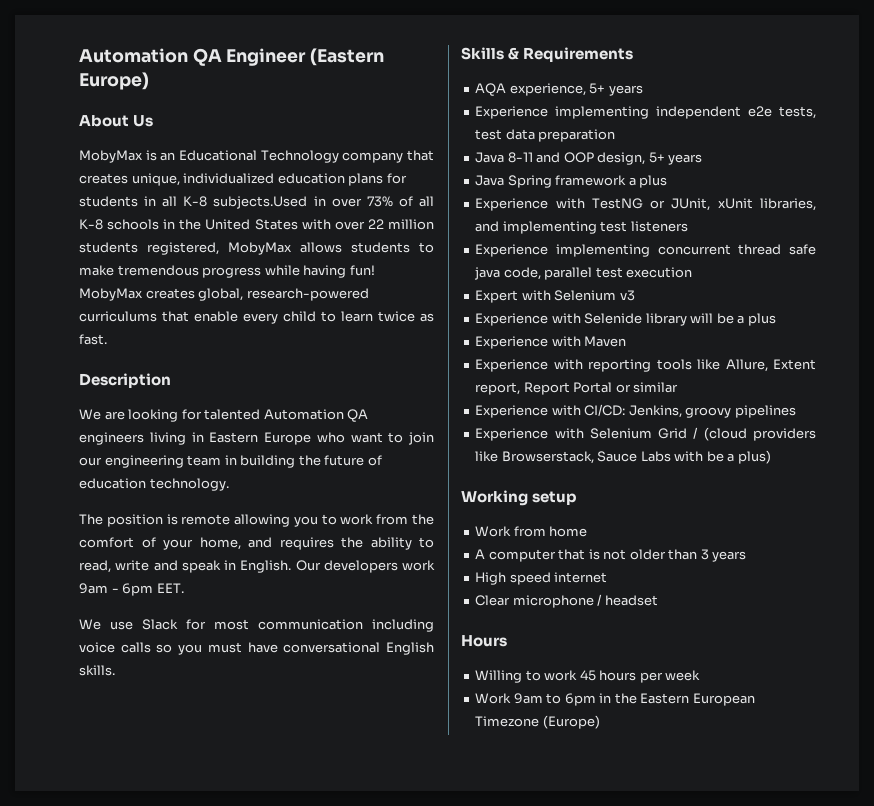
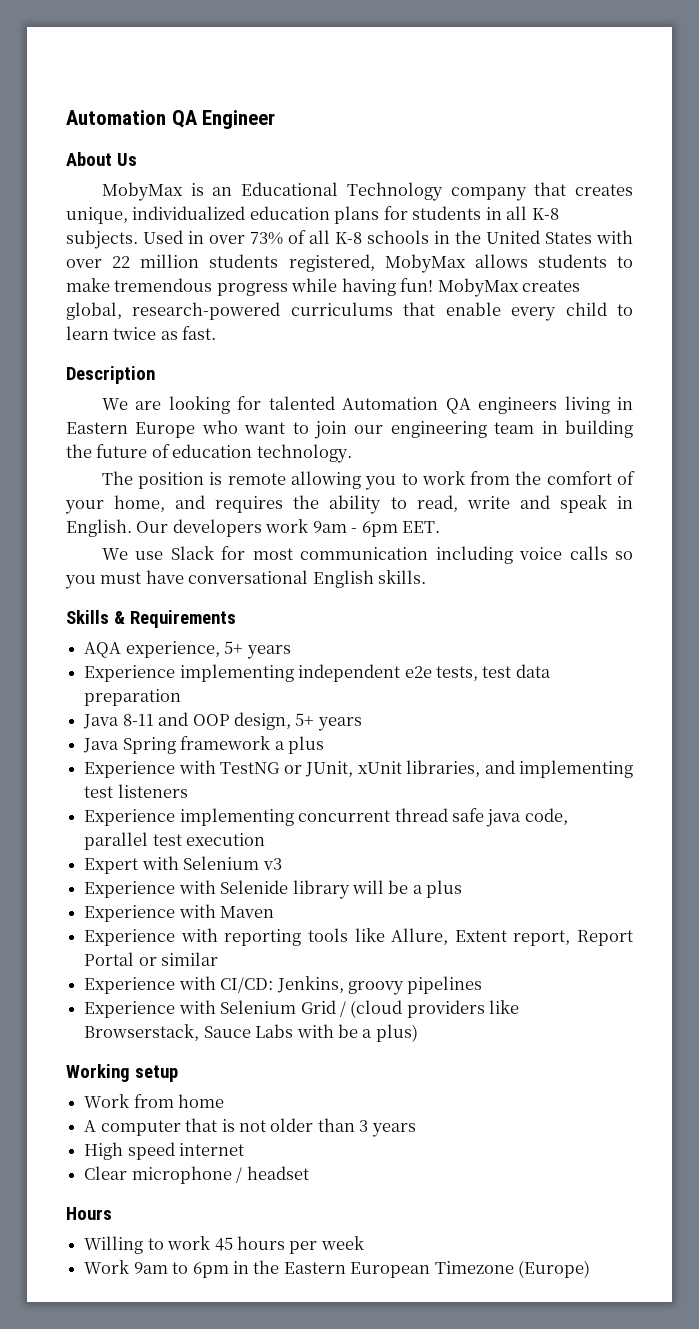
- Automation QA Engineer (Eastern Europe)
+ Automation QA Engineer
- MobyMax is an Educational Technology company that creates unique, individualized education plans for students in all K-8 subjects.Used in over 73% of all K-8 schools in the United States with over 22 million students registered, MobyMax allows students to make tremendous progress while having fun!
+ MobyMax is an Educational Technology company that creates unique, individualized education plans for students in all K-8 subjects. Used in over 73% of all K-8 schools in the United States with over 22 million students registered, MobyMax allows students to make tremendous progress while having fun!

